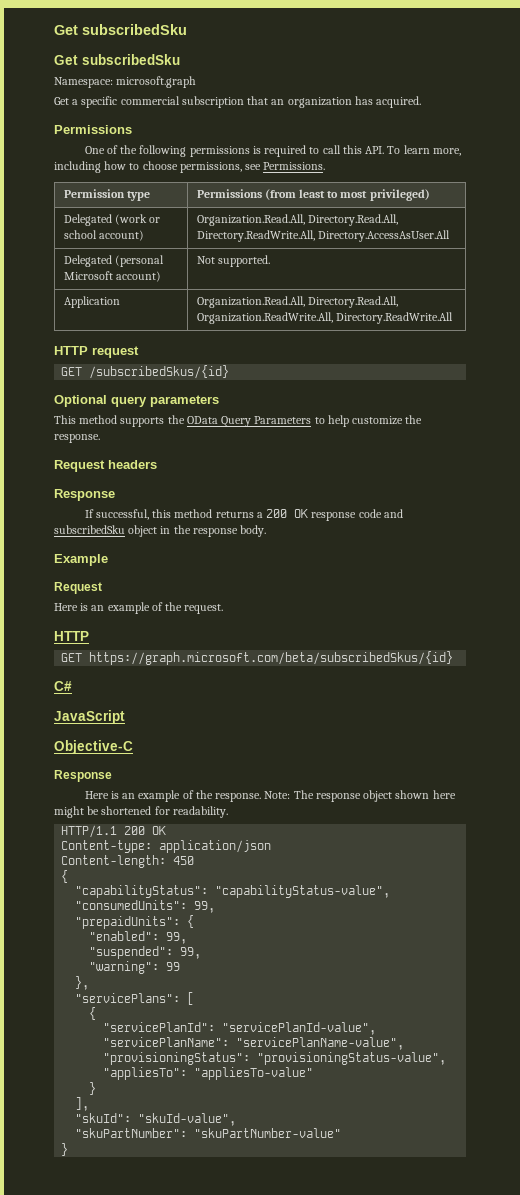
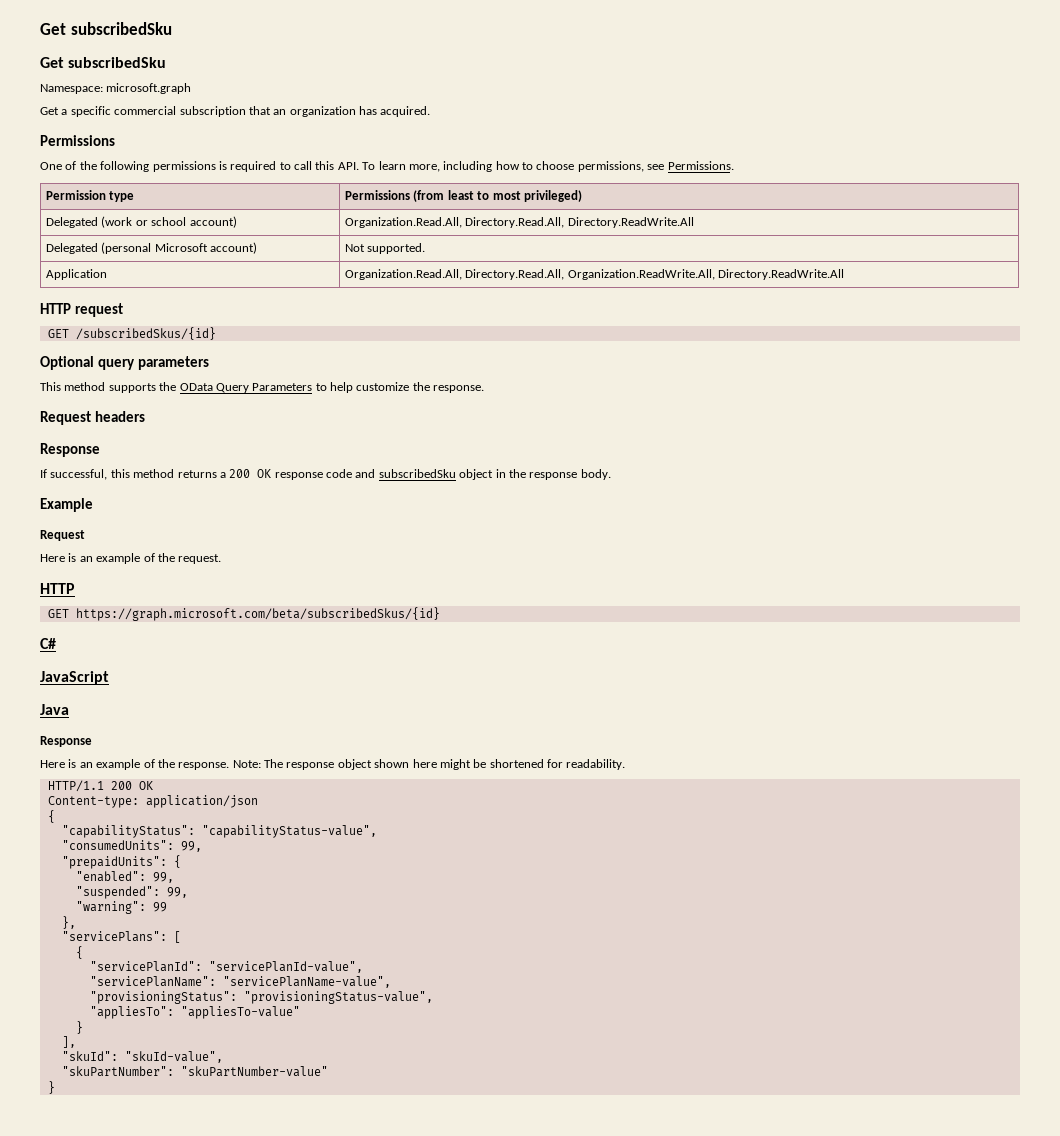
- Delegated (work or school account) | Organization.Read.All, Directory.Read.All, Directory.ReadWrite.All, Directory.AccessAsUser.All
+ Delegated (work or school account) | Organization.Read.All, Directory.Read.All, Directory.ReadWrite.All
- Objective-C
+ Java
- Content-length: 450

